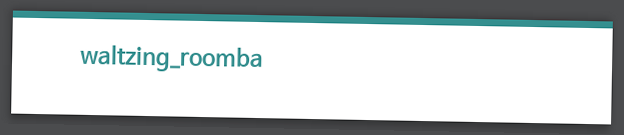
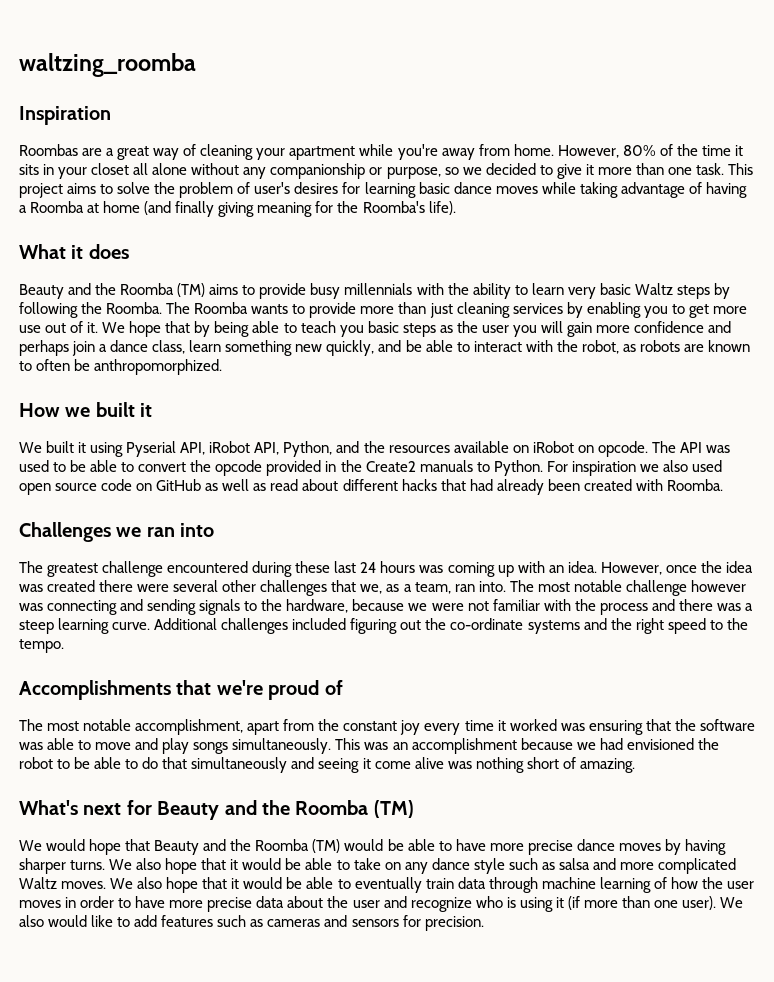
+ Inspiration
+ Roombas are a great way of cleaning your apartment while you're away from home. However, 80% of the time it sits in your closet all alone without any companionship or purpose, so we decided to give it more than one task. This project aims to solve the problem of user's desires for learning basic dance moves while taking advantage of having a Roomba at home (and finally giving meaning for the Roomba's life).
+ What it does
+ Beauty and the Roomba (TM) aims to provide busy millennials with the ability to learn very basic Waltz steps by following the Roomba. The Roomba wants to provide more than just cleaning services by enabling you to get more use out of it. We hope that by being able to teach you basic steps as the user you will gain more confidence and perhaps join a dance class, learn something new quickly, and be able to interact with the robot, as robots are known to often be anthropomorphized.
+ How we built it
+ We built it using Pyserial API, iRobot API, Python, and the resources available on iRobot on opcode. The API was used to be able to convert the opcode provided in the Create2 manuals to Python. For inspiration we also used open source code on GitHub as well as read about different hacks that had already been created with Roomba.
+ Challenges we ran into
+ The greatest challenge encountered during these last 24 hours was coming up with an idea. However, once the idea was created there were several other challenges that we, as a team, ran into. The most notable challenge however was connecting and sending signals to the hardware, because we were not familiar with the process and there was a steep learning curve. Additional challenges included figuring out the co-ordinate systems and the right speed to the tempo.
+ Accomplishments that we're proud of
+ The most notable accomplishment, apart from the constant joy every time it worked was ensuring that the software was able to move and play songs simultaneously. This was an accomplishment because we had envisioned the robot to be able to do that simultaneously and seeing it come alive was nothing short of amazing.
+ What's next for Beauty and the Roomba (TM)
+ We would hope that Beauty and the Roomba (TM) would be able to have more precise dance moves by having sharper turns. We also hope that it would be able to take on any dance style such as salsa and more complicated Waltz moves. We also hope that it would be able to eventually train data through machine learning of how the user moves in order to have more precise data about the user and recognize who is using it (if more than one user). We also would like to add features such as cameras and sensors for precision.

